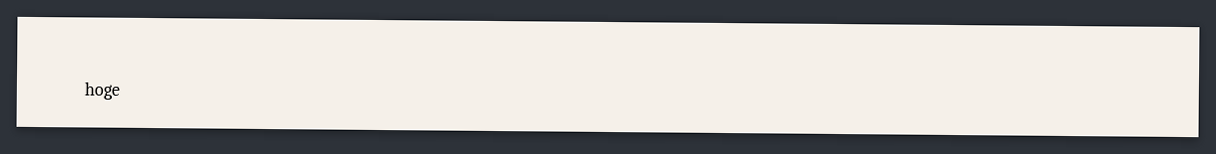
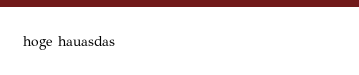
- hoge
+ hoge hauasdas

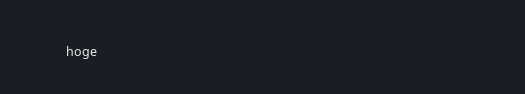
- hoge hauasdas
+ hoge

